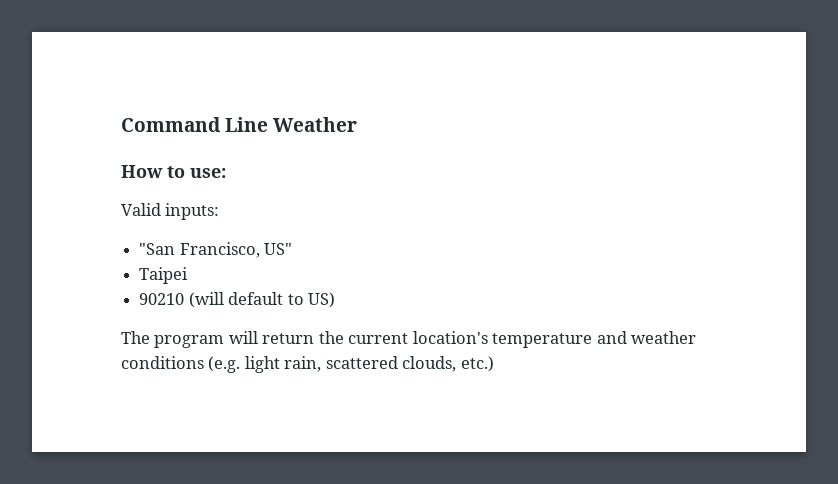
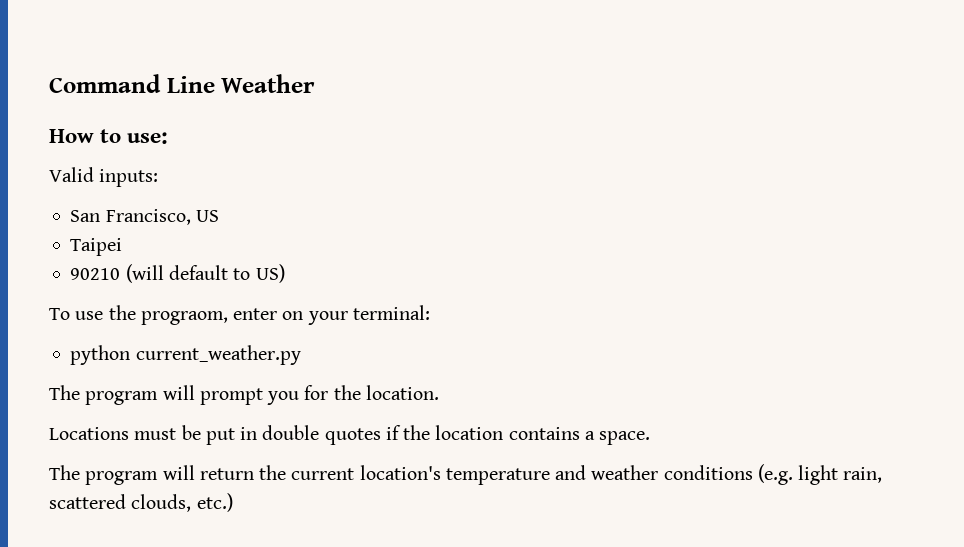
- "San Francisco, US"
+ San Francisco, US
+ To use the prograom, enter on your terminal:
+ python current_weather.py
+ The program will prompt you for the location.
+ Locations must be put in double quotes if the location contains a space.

